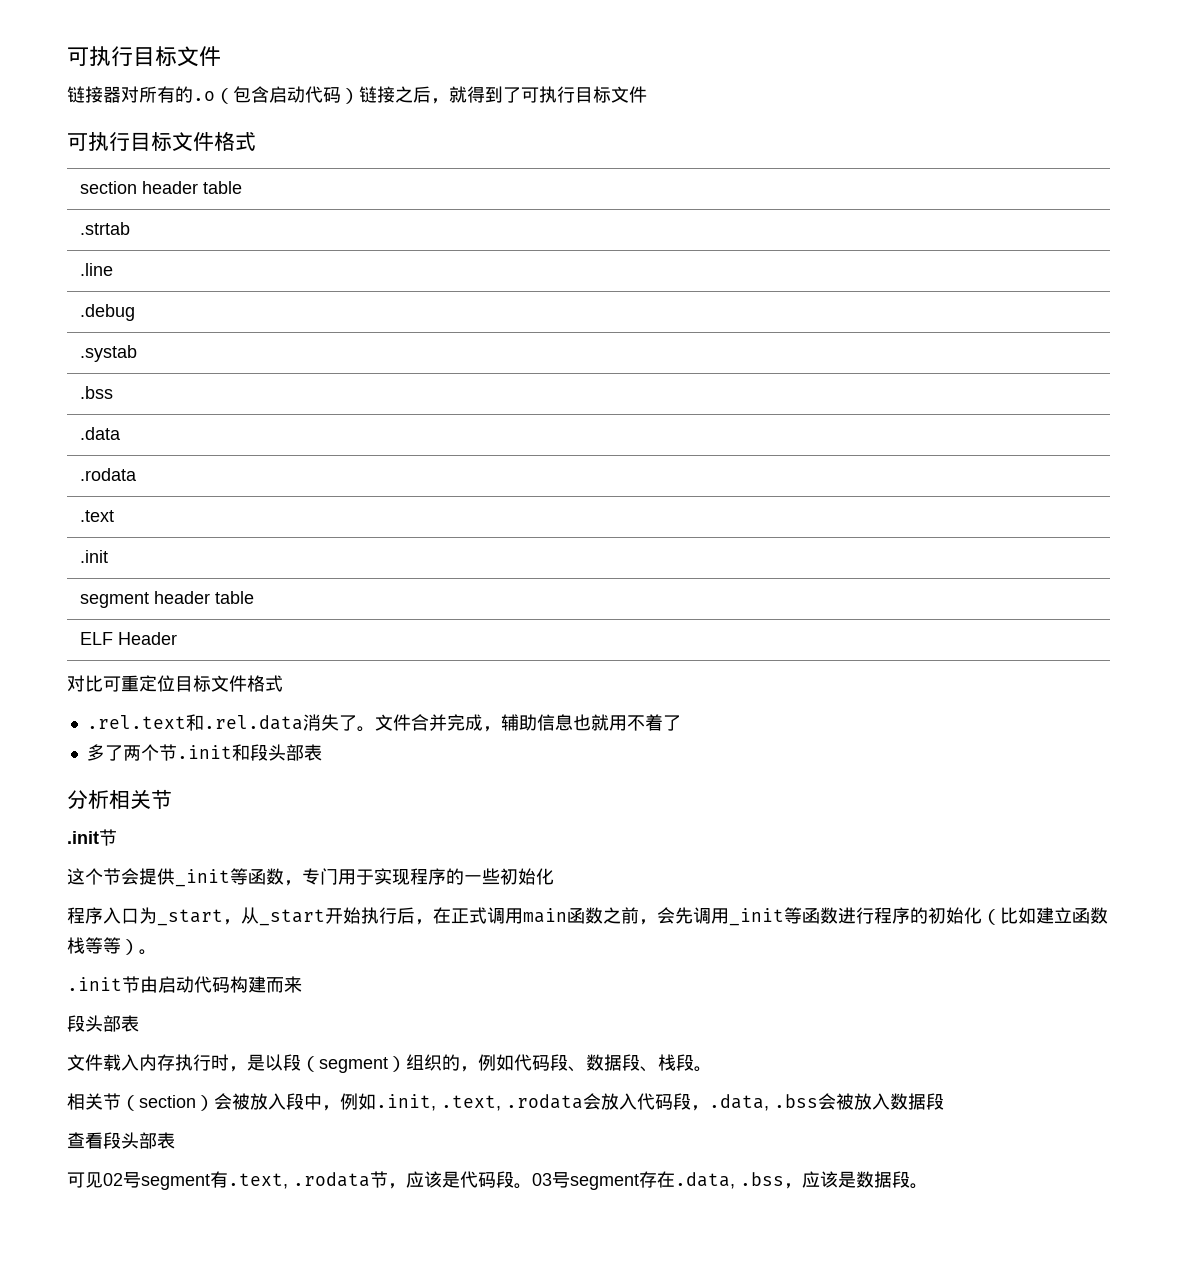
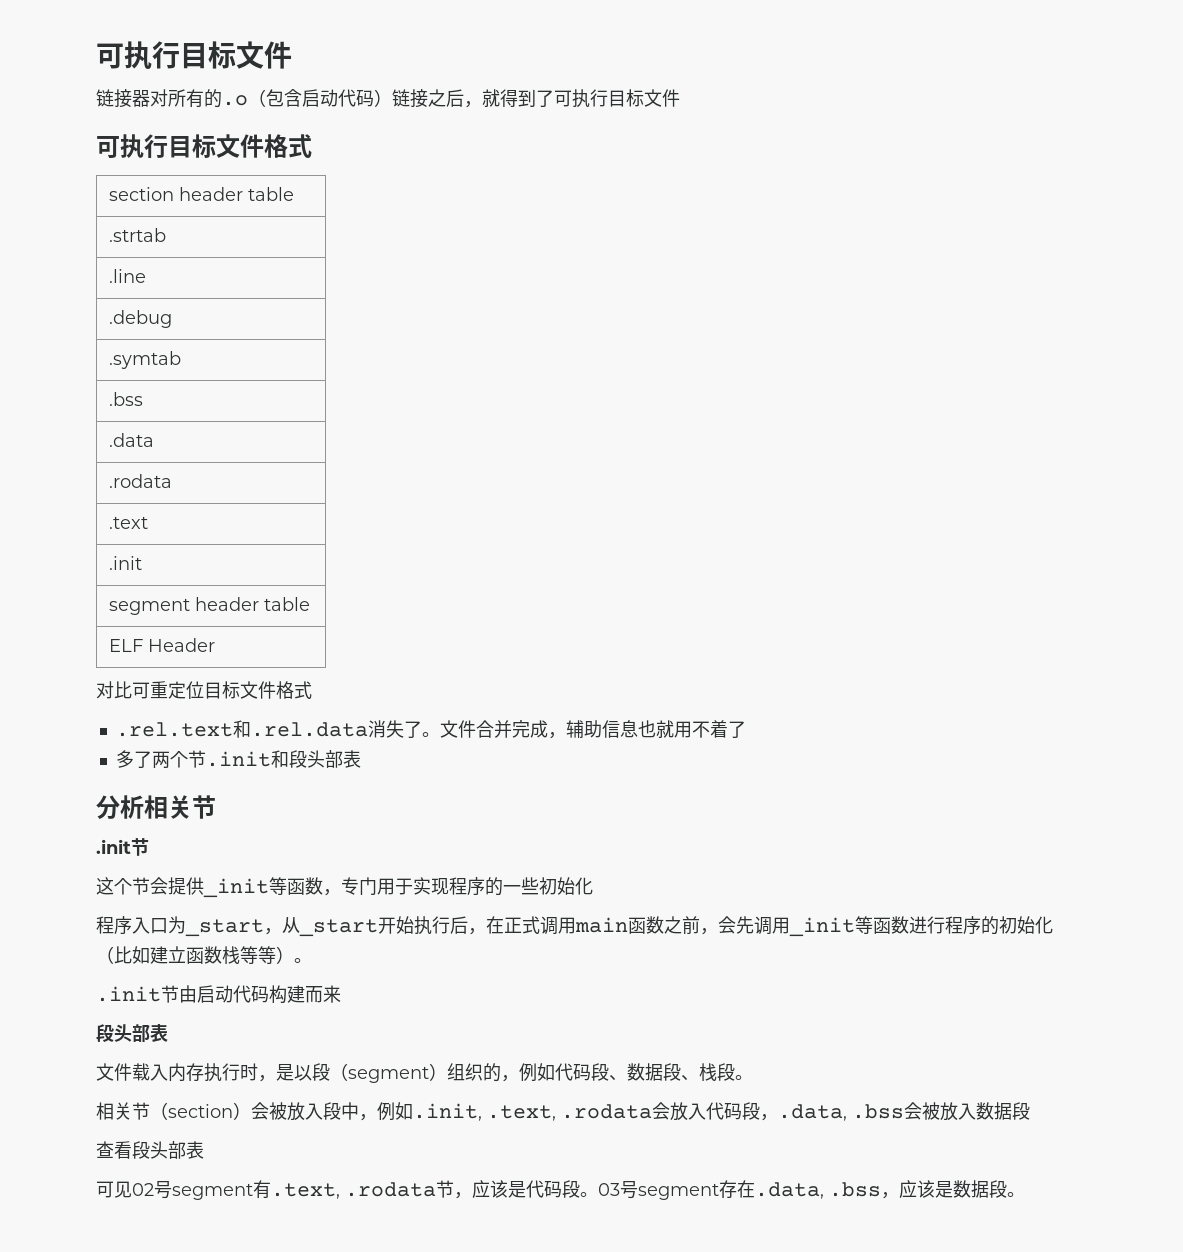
- .systab
+ .symtab

